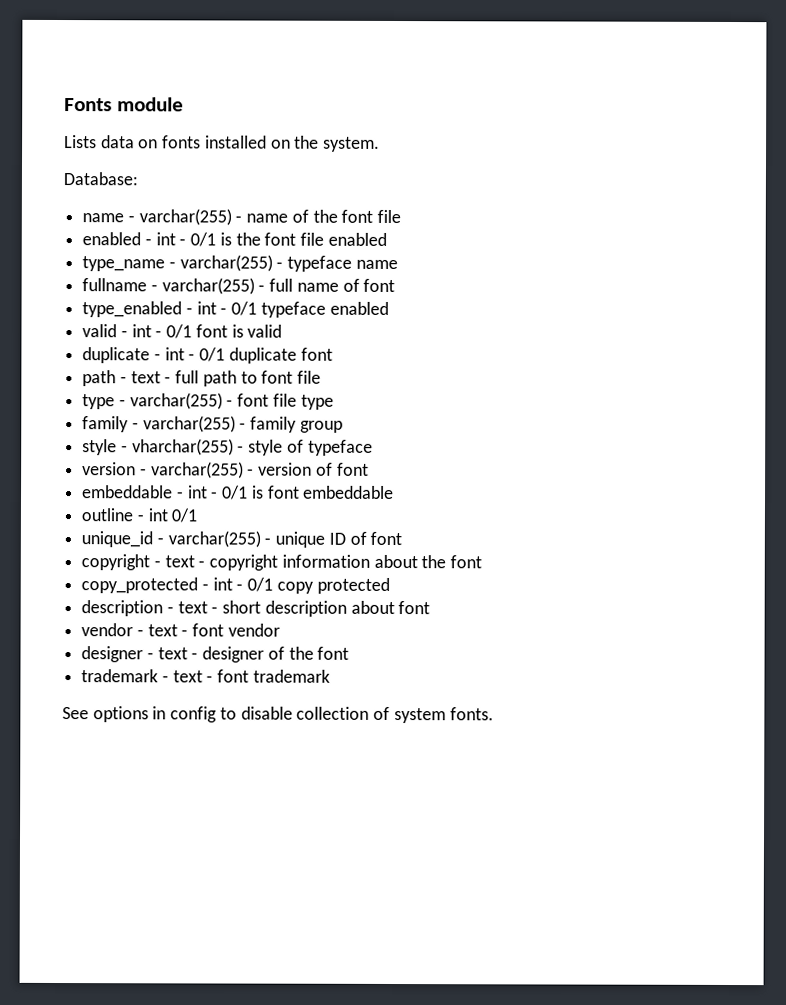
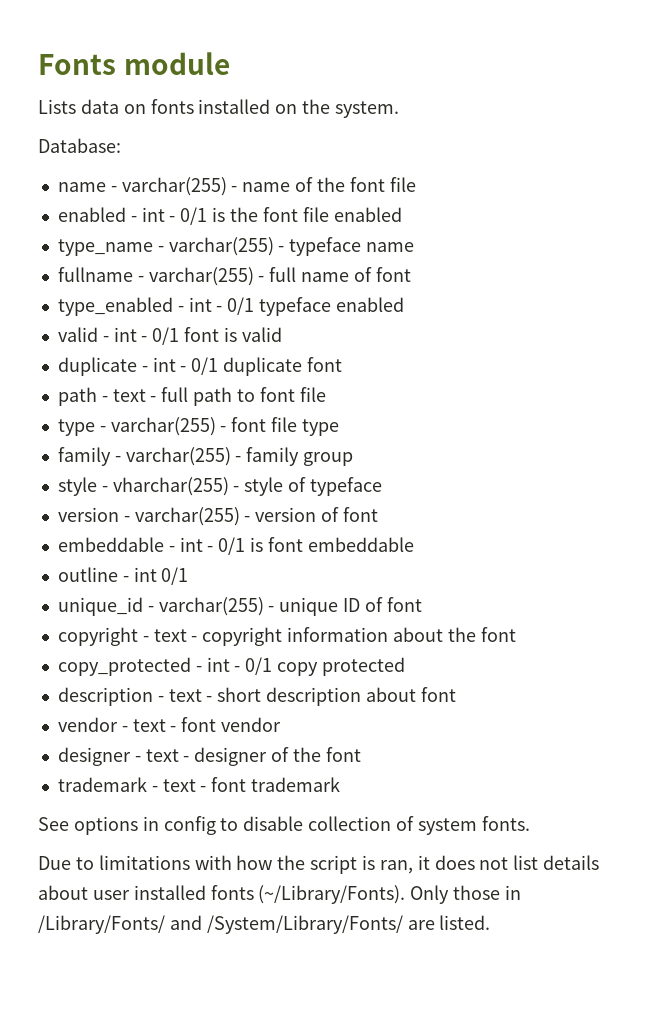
+ Due to limitations with how the script is ran, it does not list details about user installed fonts (~/Library/Fonts). Only those in /Library/Fonts/ and /System/Library/Fonts/ are listed.

